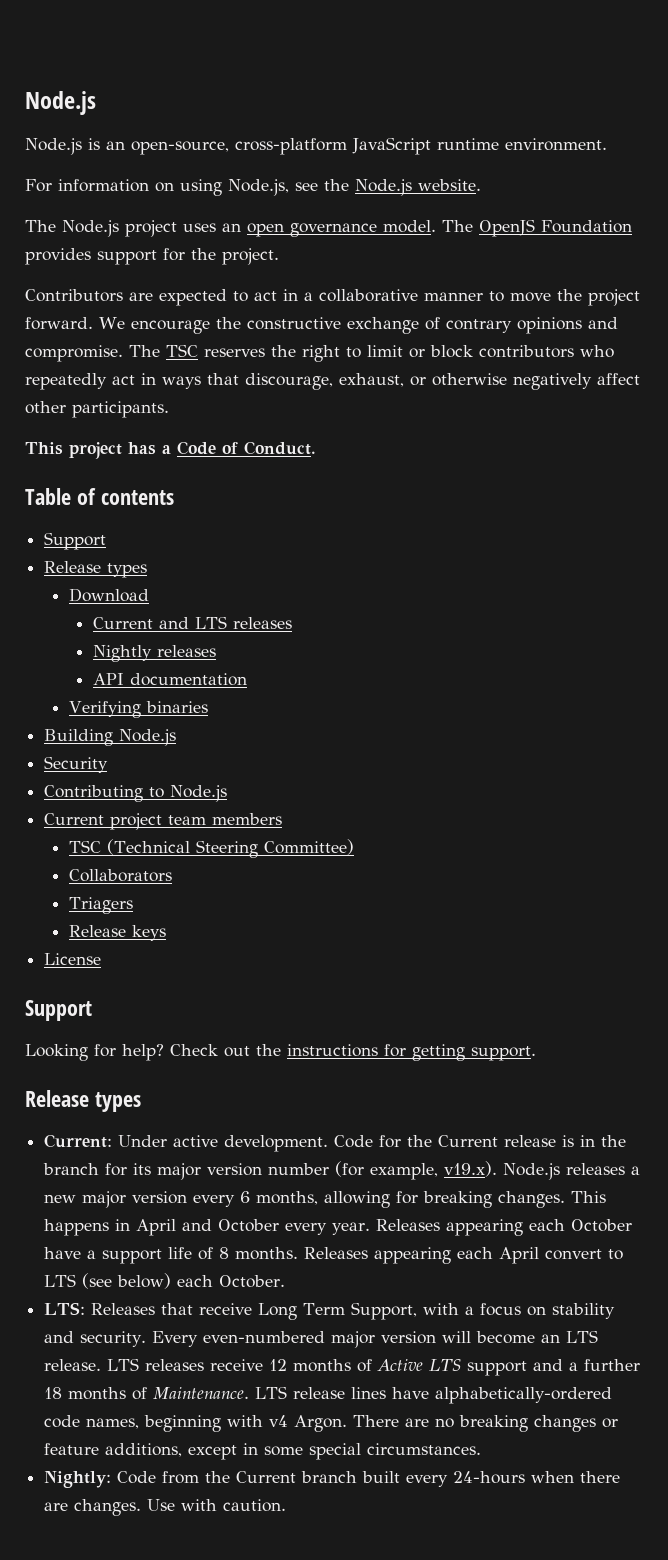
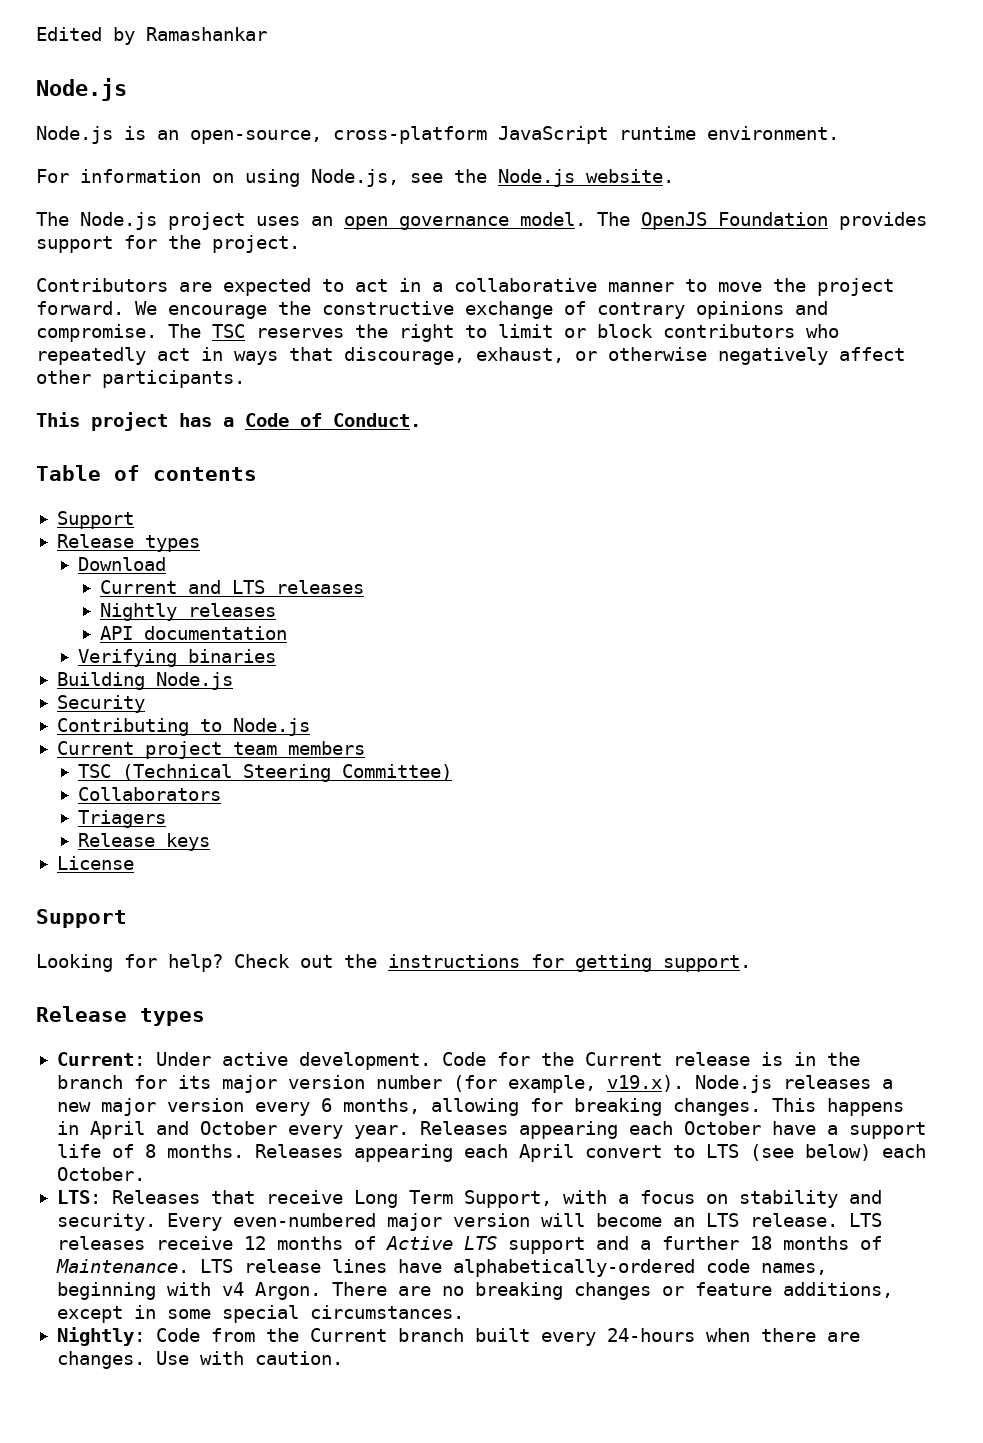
+ Edited by Ramashankar

